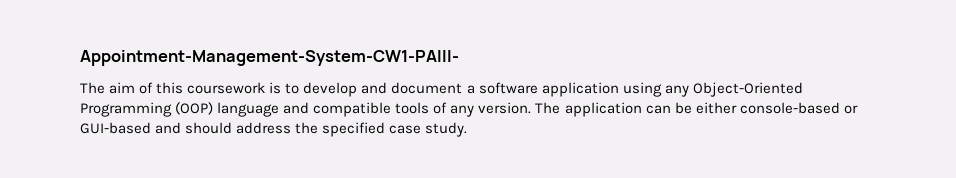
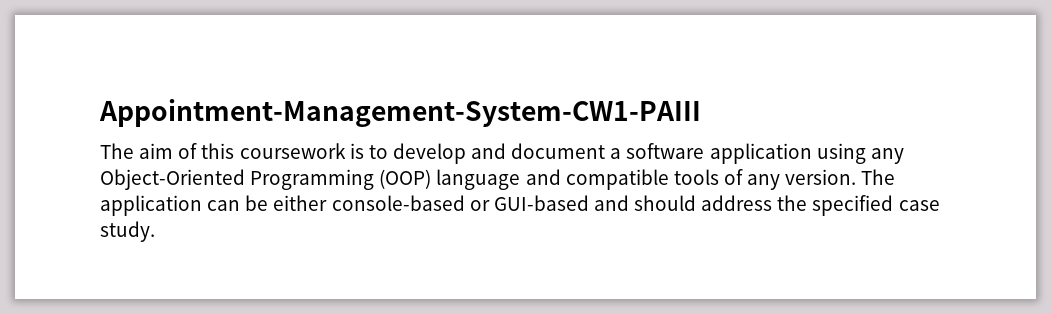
- Appointment-Management-System-CW1-PAIII-
+ Appointment-Management-System-CW1-PAIII

